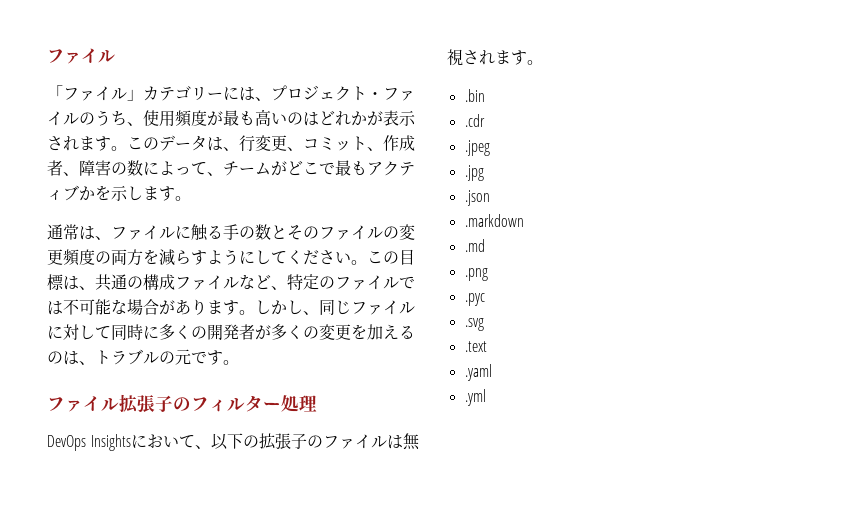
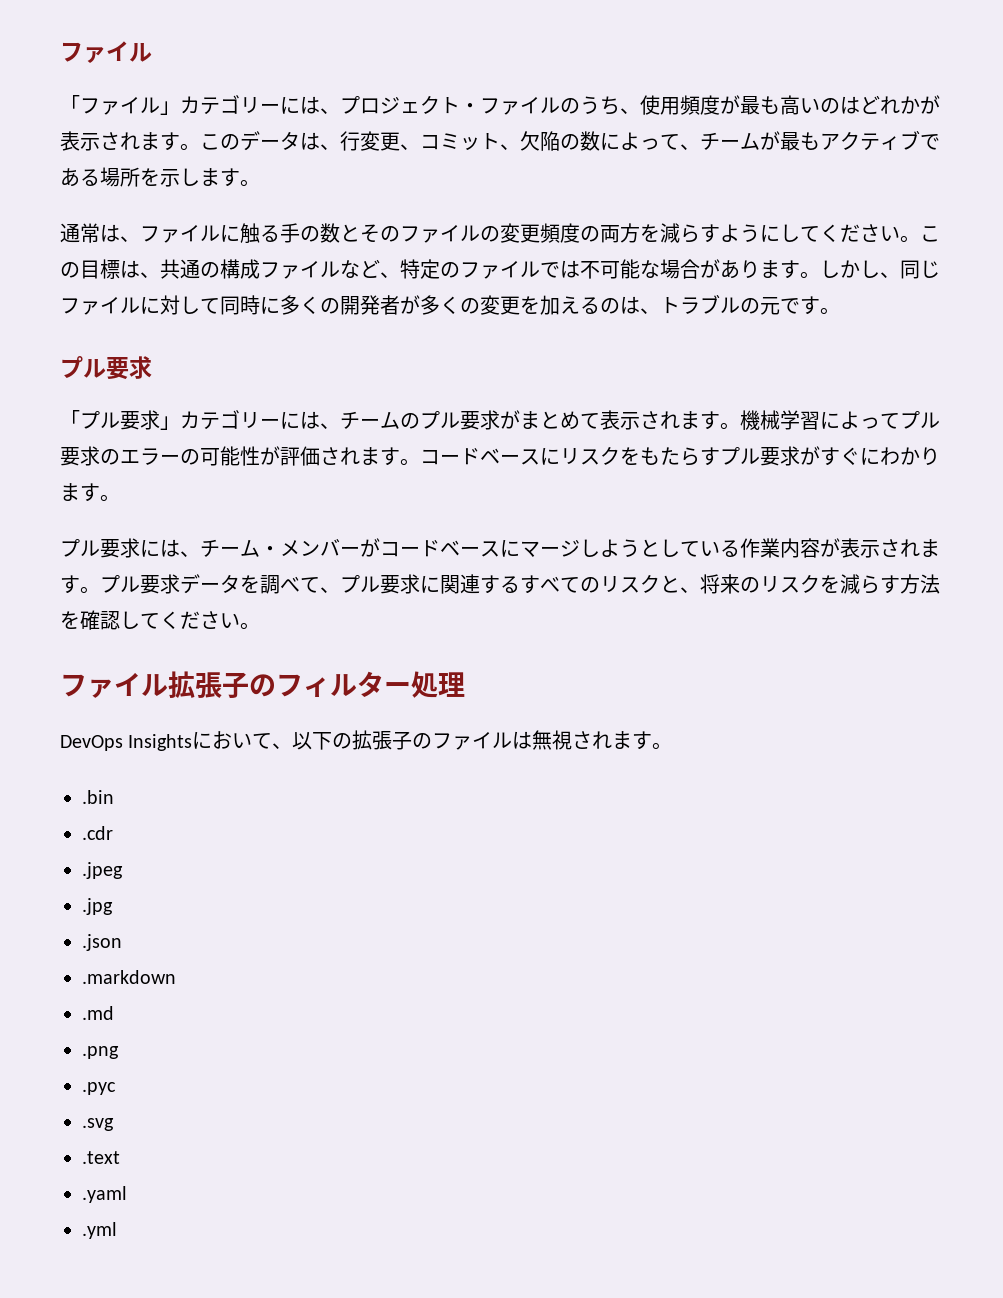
- このデータは、行変更、コミット、作成者、障害の数によって、チームがどこで最もアクティブかを示します。
+ このデータは、行変更、コミット、欠陥の数によって、チームが最もアクティブである場所を示します。
  しかし、同じファイルに対して同時に多くの開発者が多くの変更を加えるのは、トラブルの元です。
+ プル要求
+ 「プル要求」カテゴリーには、チームのプル要求がまとめて表示されます。機械学習によってプル要求のエラーの可能性が評価されます。コードベースにリスクをもたらすプル要求がすぐにわかります。
+ プル要求には、チーム・メンバーがコードベースにマージしようとしている作業内容が表示されます。プル要求データを調べて、プル要求に関連するすべてのリスクと、将来のリスクを減らす方法を確認してください。

